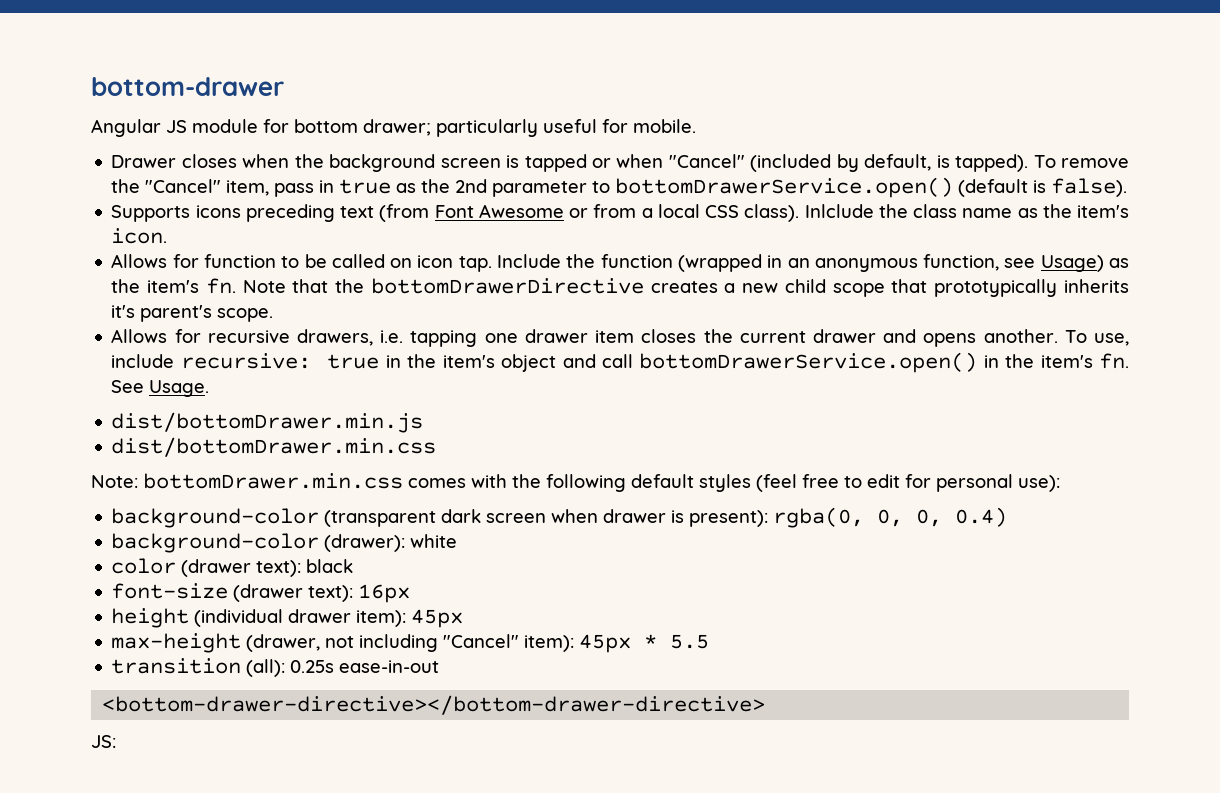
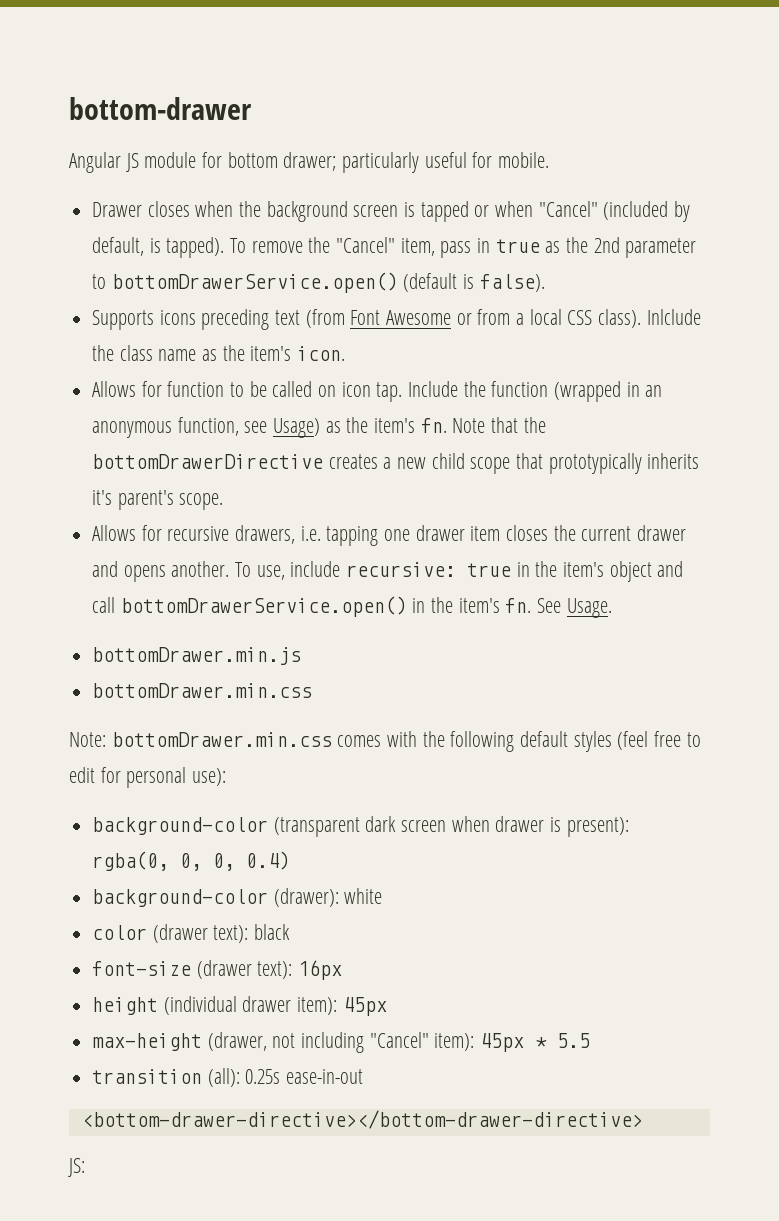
- dist/bottomDrawer.min.js
- dist/bottomDrawer.min.css
+ bottomDrawer.min.js
+ bottomDrawer.min.css

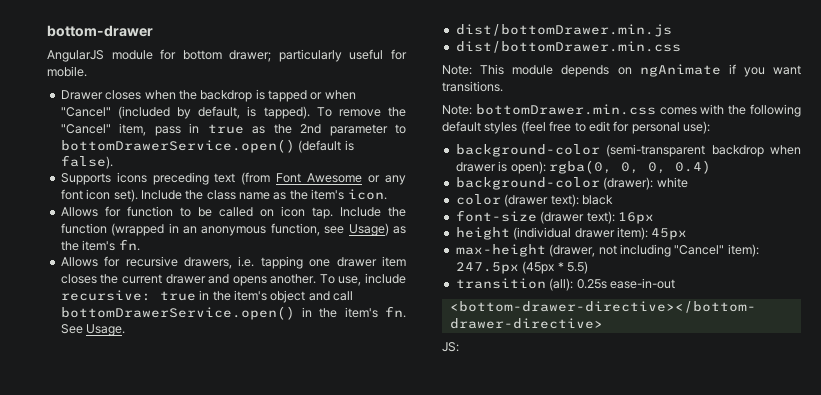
- Angular JS module for bottom drawer; particularly useful for mobile.
+ AngularJS module for bottom drawer; particularly useful for mobile.
- Drawer closes when the background screen is tapped or when "Cancel" (included by default, is tapped).
+ Drawer closes when the backdrop is tapped or when "Cancel" (included by default, is tapped).
- Supports icons preceding text (from Font Awesome or from a local CSS class). Inlclude the class name as the item's icon.
+ Supports icons preceding text (from Font Awesome or any font icon set). Include the class name as the item's icon.
- Note that the bottomDrawerDirective creates a new child scope that prototypically inherits it's parent's scope.
- bottomDrawer.min.js
- bottomDrawer.min.css
+ dist/bottomDrawer.min.js
+ dist/bottomDrawer.min.css
+ Note: This module depends on ngAnimate if you want transitions.
- background-color (transparent dark screen when drawer is present): rgba(0, 0, 0, 0.4)
+ background-color (semi-transparent backdrop when drawer is open): rgba(0, 0, 0, 0.4)
- max-height (drawer, not including "Cancel" item): 45px * 5.5
+ max-height (drawer, not including "Cancel" item): 247.5px (45px * 5.5)

